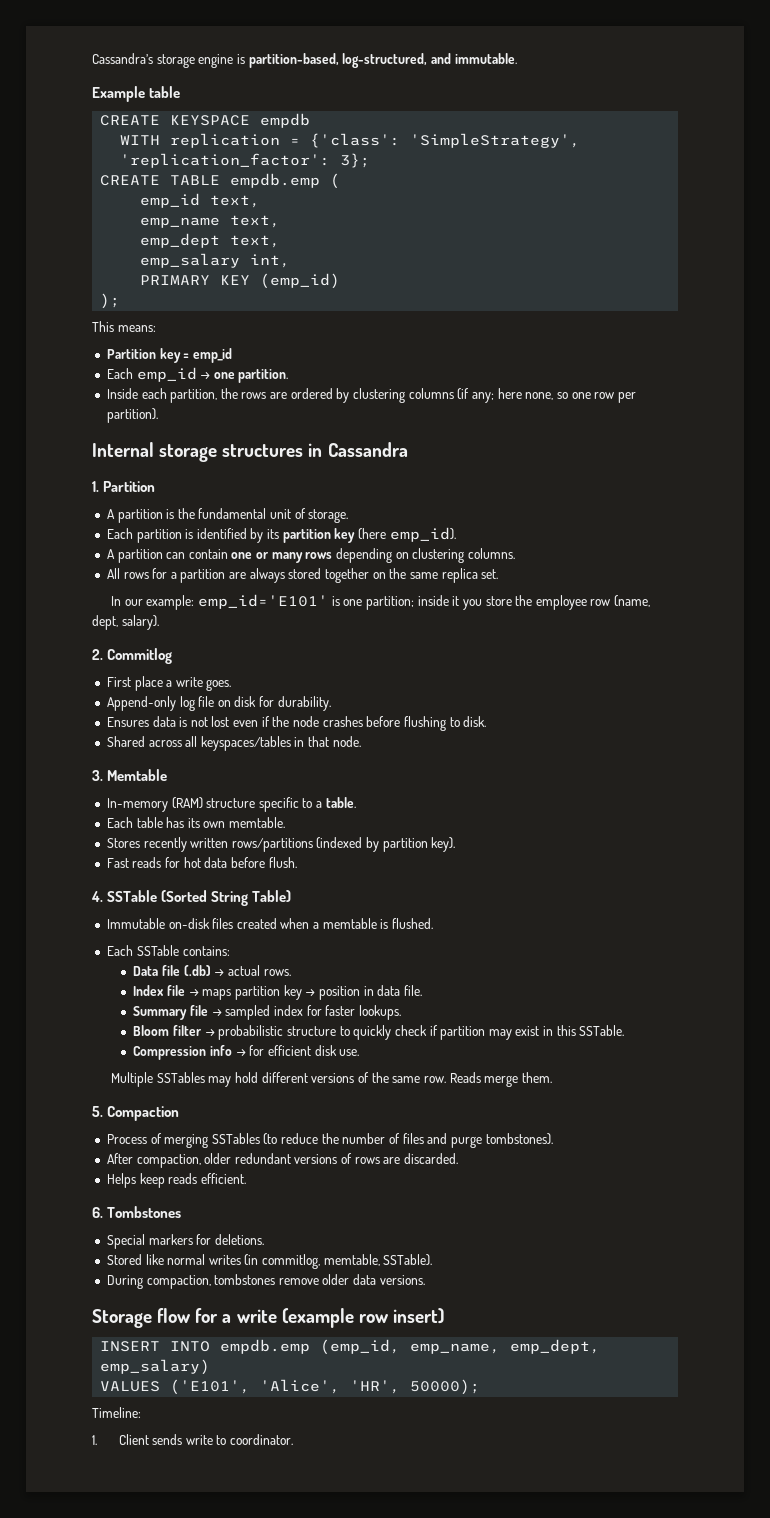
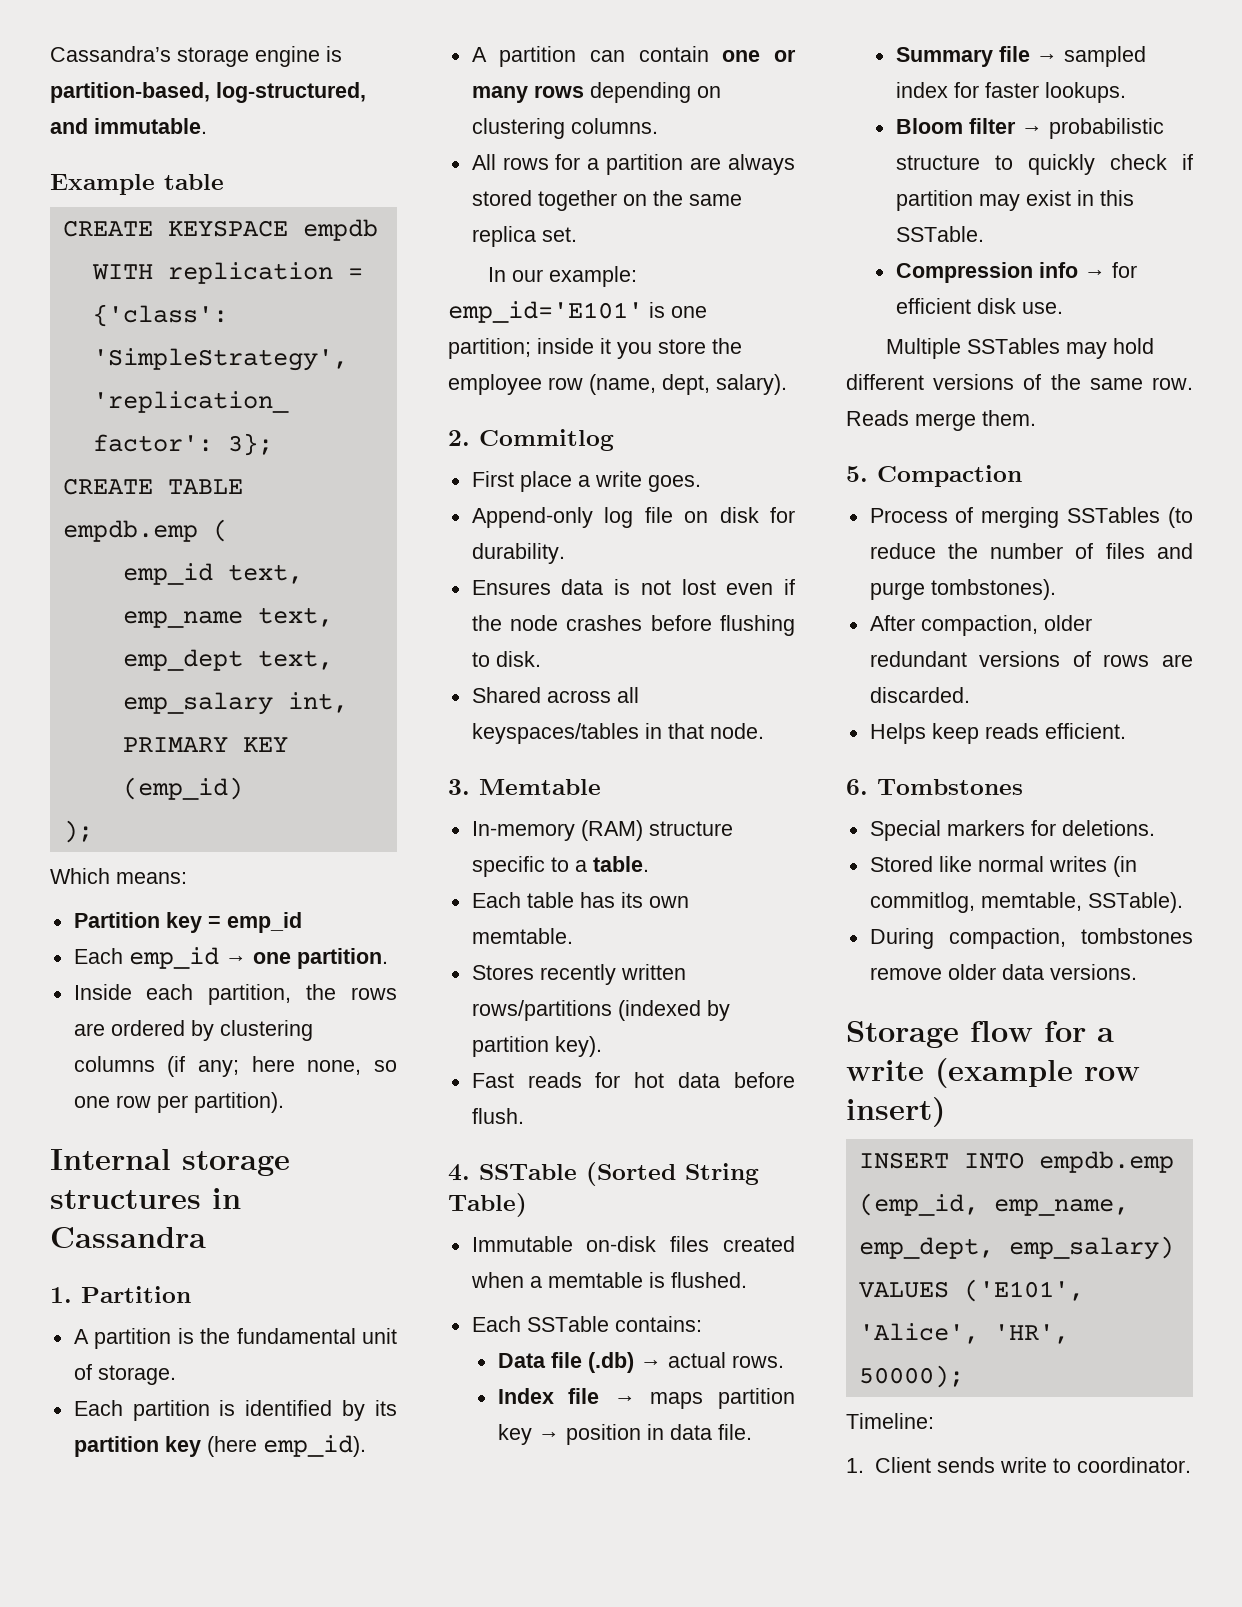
- This means:
+ Which means:

